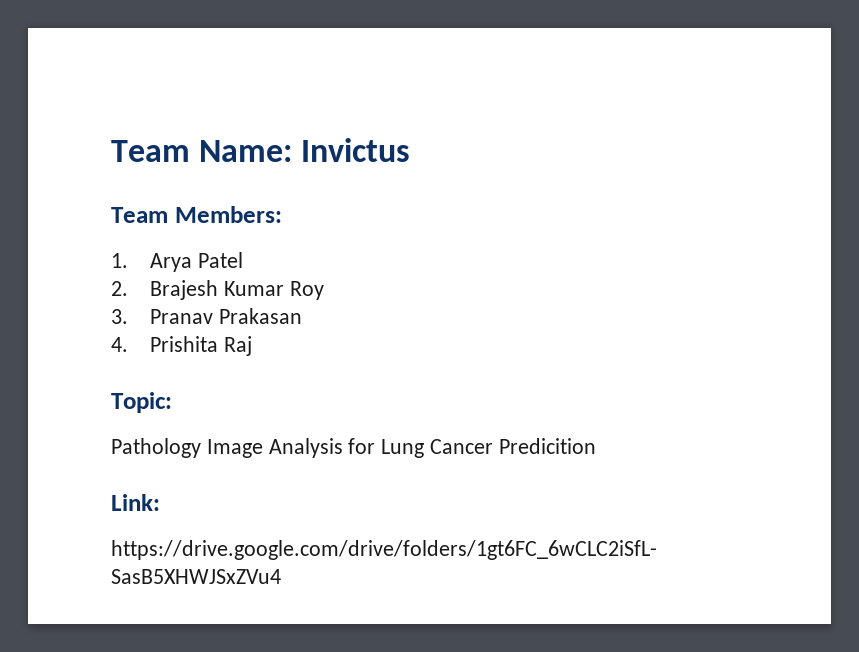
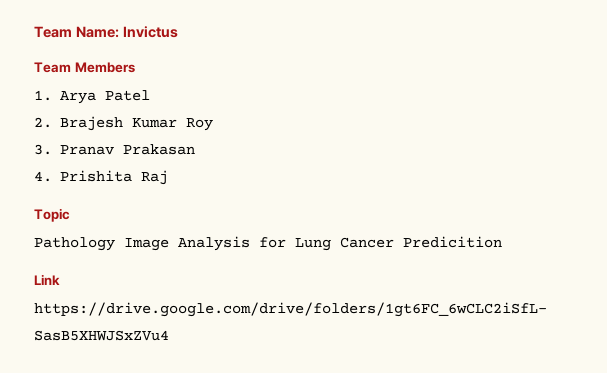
- Team Members:
+ Team Members
- Topic:
+ Topic
- Link:
+ Link

